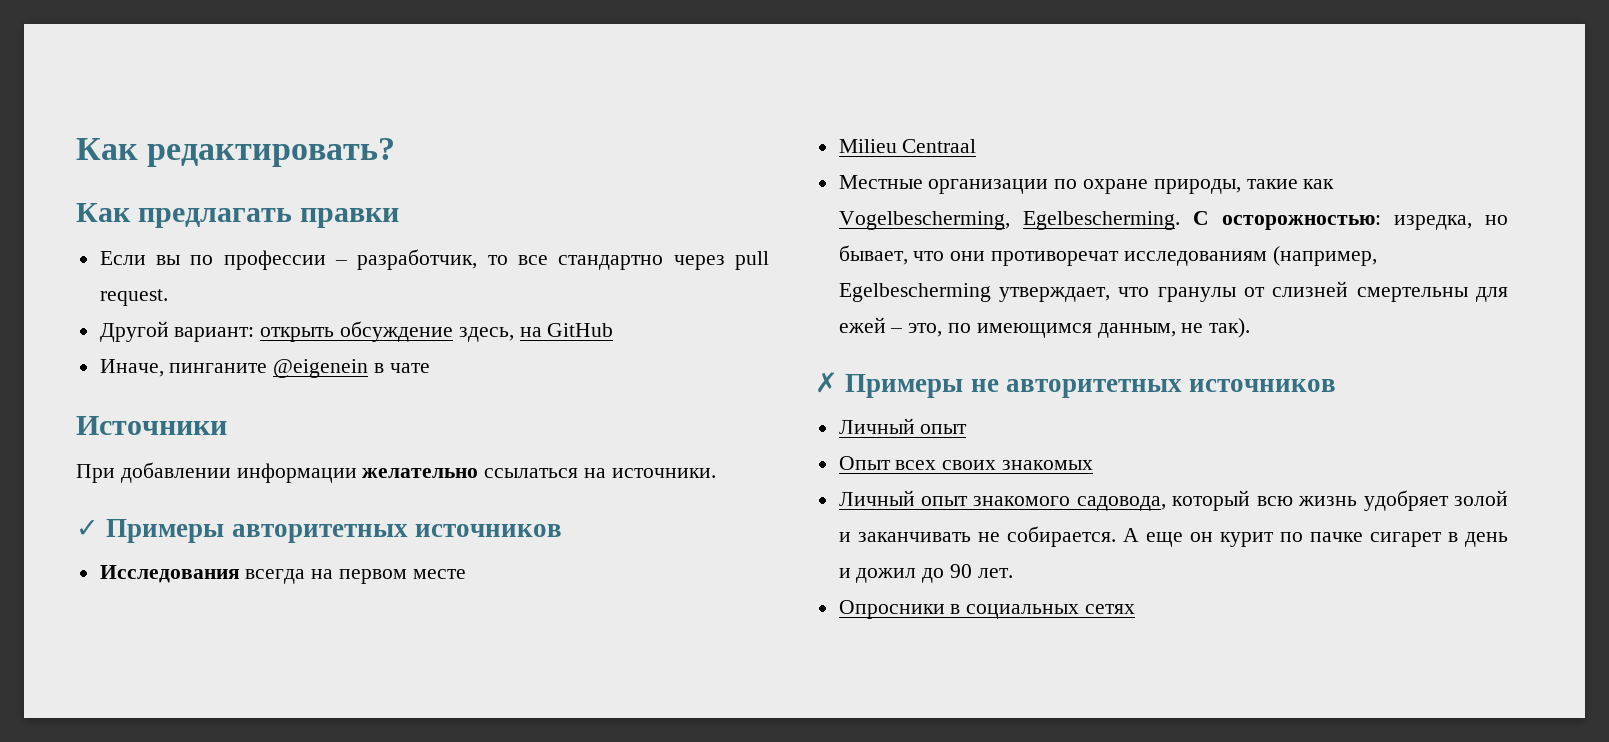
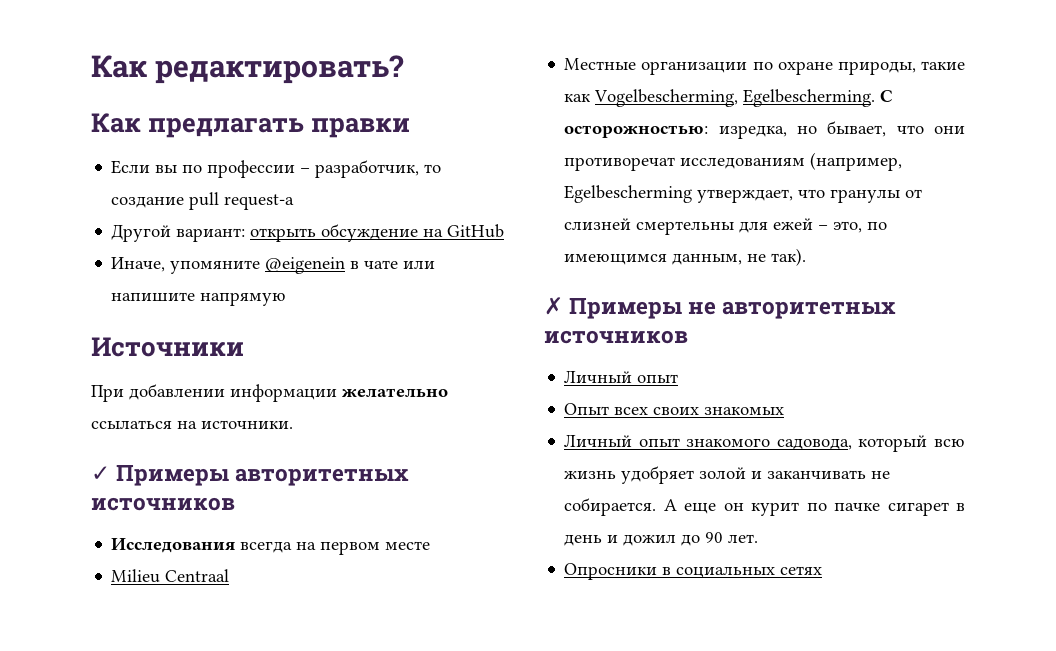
- Если вы по профессии – разработчик, то все стандартно через pull request.
+ Если вы по профессии – разработчик, то создание pull request-а
- Другой вариант: открыть обсуждение здесь, на GitHub
+ Другой вариант: открыть обсуждение на GitHub
- Иначе, пинганите @eigenein в чате
+ Иначе, упомяните @eigenein в чате или напишите напрямую

